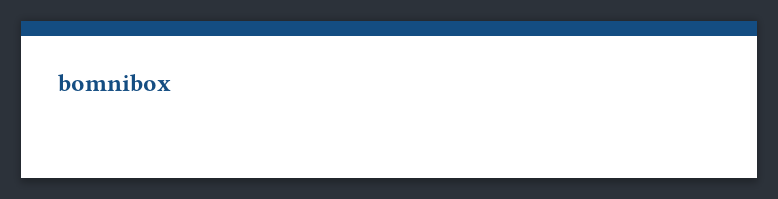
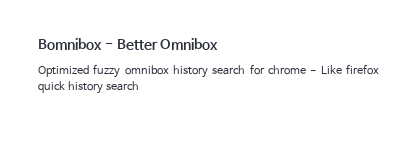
- bomnibox
+ Bomnibox - Better Omnibox
+ Optimized fuzzy omnibox history search for chrome - Like firefox quick history search

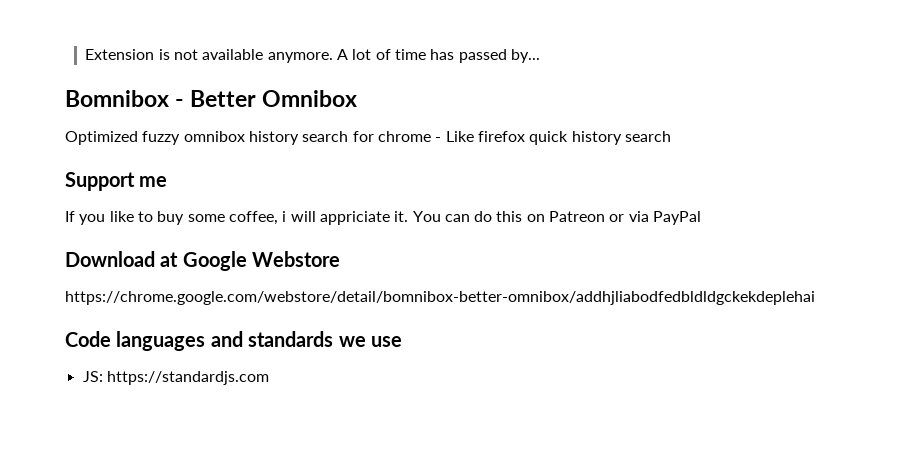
+ Extension is not available anymore. A lot of time has passed by...
+ Support me
+ If you like to buy some coffee, i will appriciate it. You can do this on Patreon or via PayPal
+ Download at Google Webstore
+ https://chrome.google.com/webstore/detail/bomnibox-better-omnibox/addhjliabodfedbldldgckekdeplehai
+ Code languages and standards we use
+ JS: https://standardjs.com

